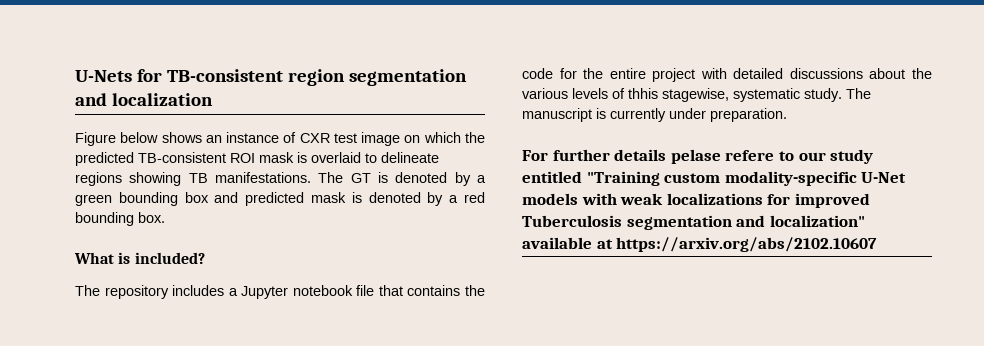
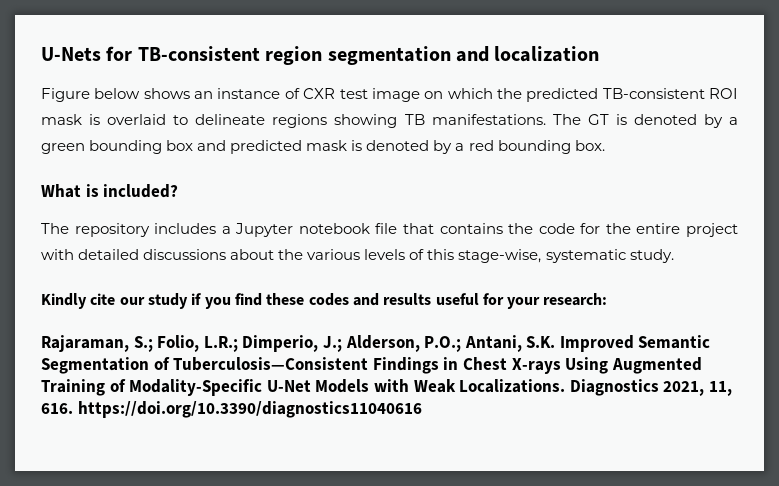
- The repository includes a Jupyter notebook file that contains the code for the entire project with detailed discussions about the various levels of thhis stagewise, systematic study. The manuscript is currently under preparation.
- For further details pelase refere to our study entitled "Training custom modality-specific U-Net models with weak localizations for improved Tuberculosis segmentation and localization" available at https://arxiv.org/abs/2102.10607
+ The repository includes a Jupyter notebook file that contains the code for the entire project with detailed discussions about the various levels of this stage-wise, systematic study.
+ Kindly cite our study if you find these codes and results useful for your research:
+ Rajaraman, S.; Folio, L.R.; Dimperio, J.; Alderson, P.O.; Antani, S.K. Improved Semantic Segmentation of Tuberculosis—Consistent Findings in Chest X-rays Using Augmented Training of Modality-Specific U-Net Models with Weak Localizations. Diagnostics 2021, 11, 616. https://doi.org/10.3390/diagnostics11040616

